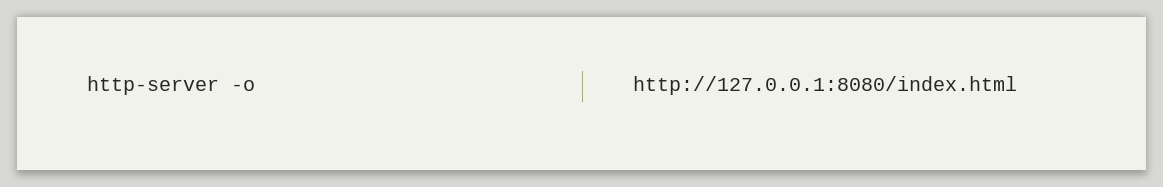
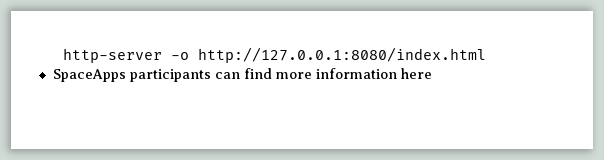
+ SpaceApps participants can find more information here

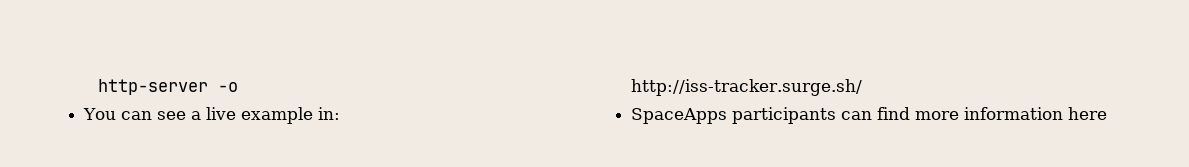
- http-server -o http://127.0.0.1:8080/index.html
+ http-server -o
+ You can see a live example in: http://iss-tracker.surge.sh/

